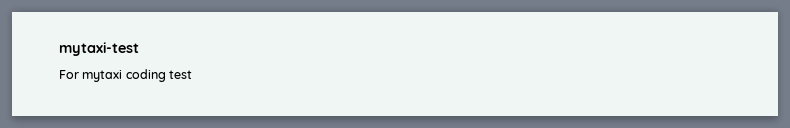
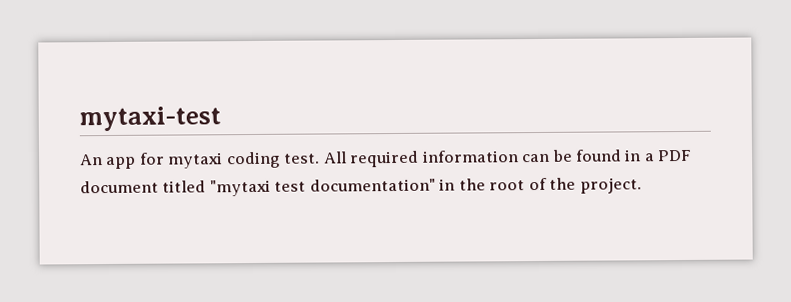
- For mytaxi coding test
+ An app for mytaxi coding test. All required information can be found in a PDF document titled "mytaxi test documentation" in the root of the project.

